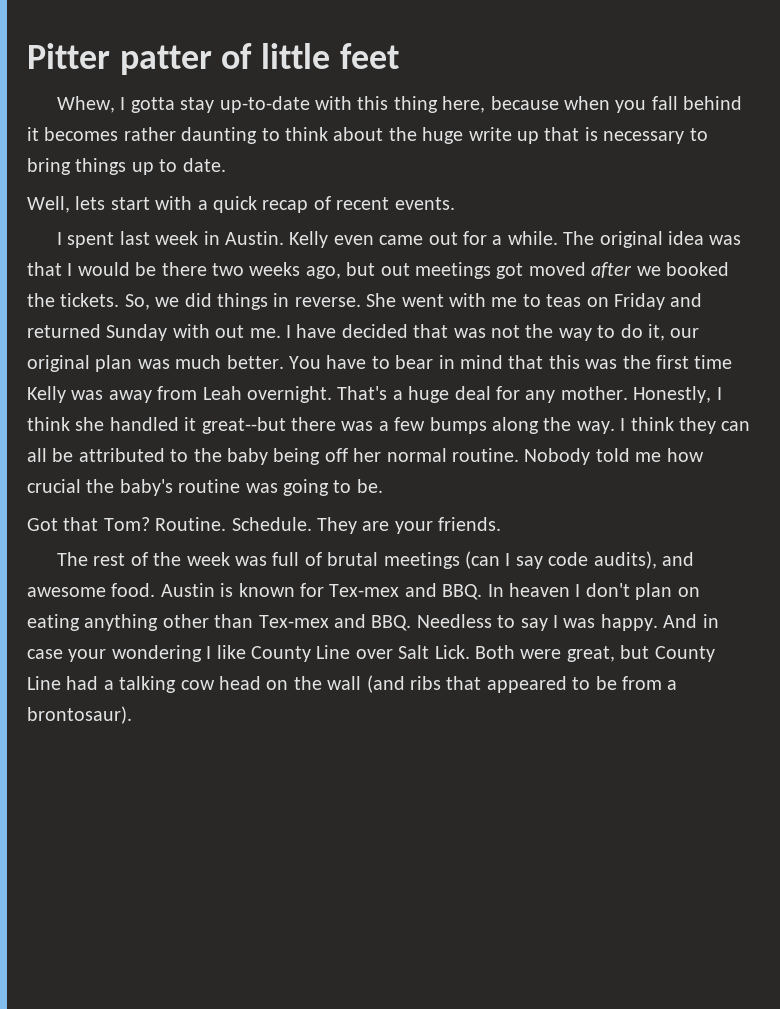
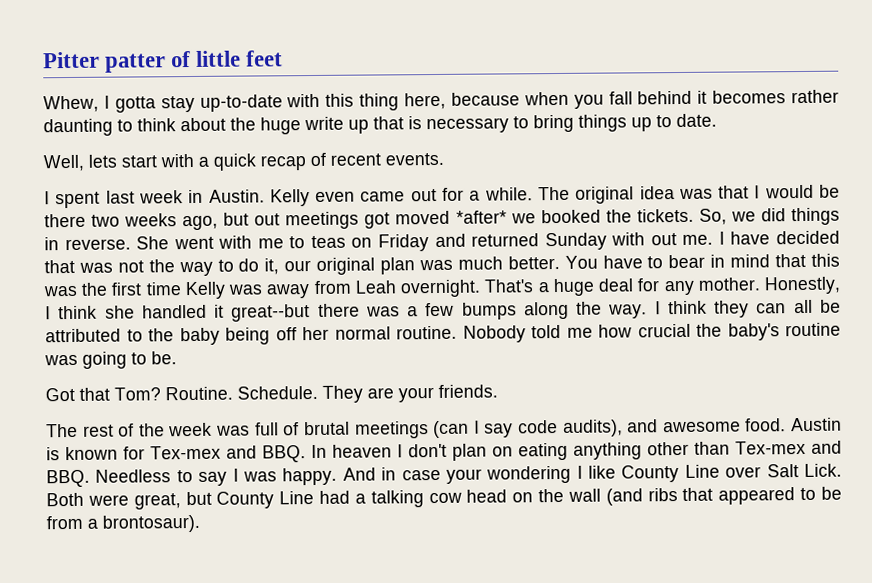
- The original idea was that I would be there two weeks ago, but out meetings got moved after we booked the tickets.
+ The original idea was that I would be there two weeks ago, but out meetings got moved *after* we booked the tickets.

